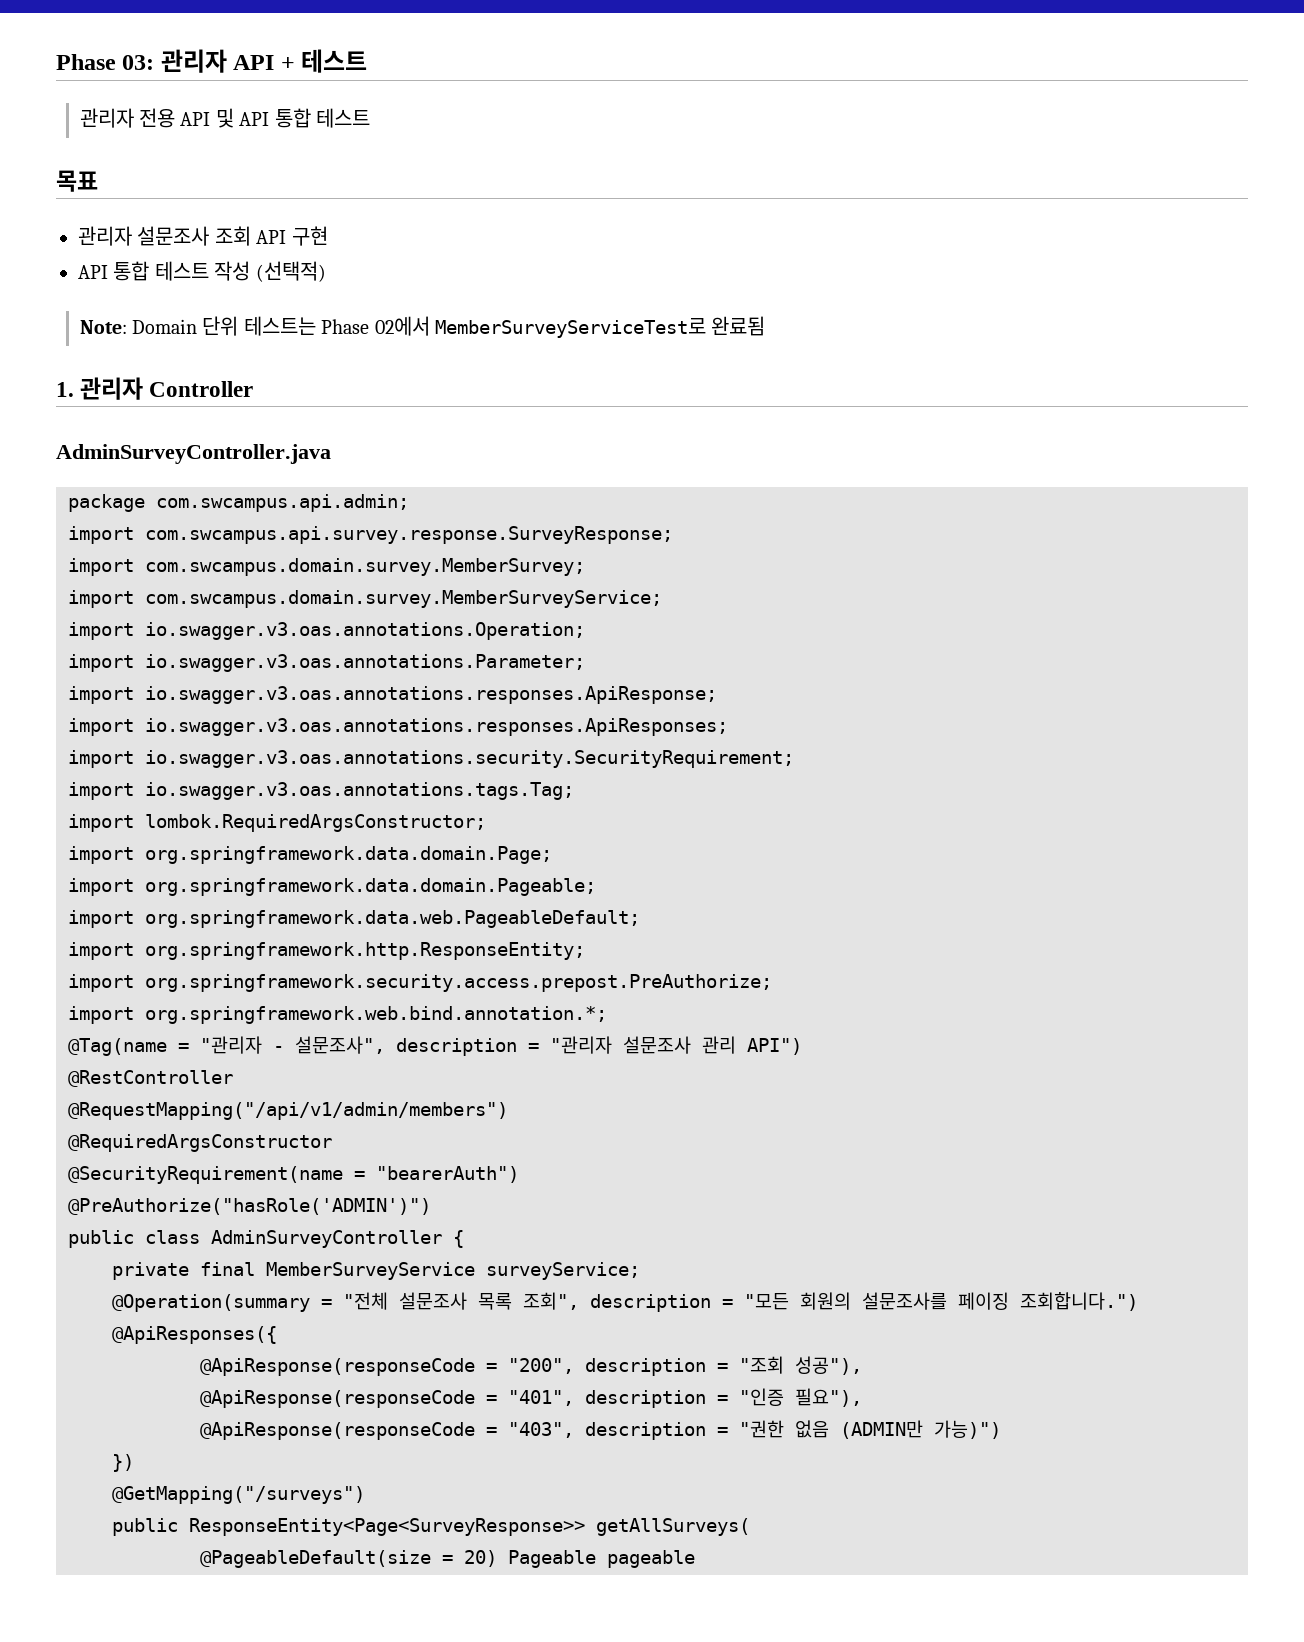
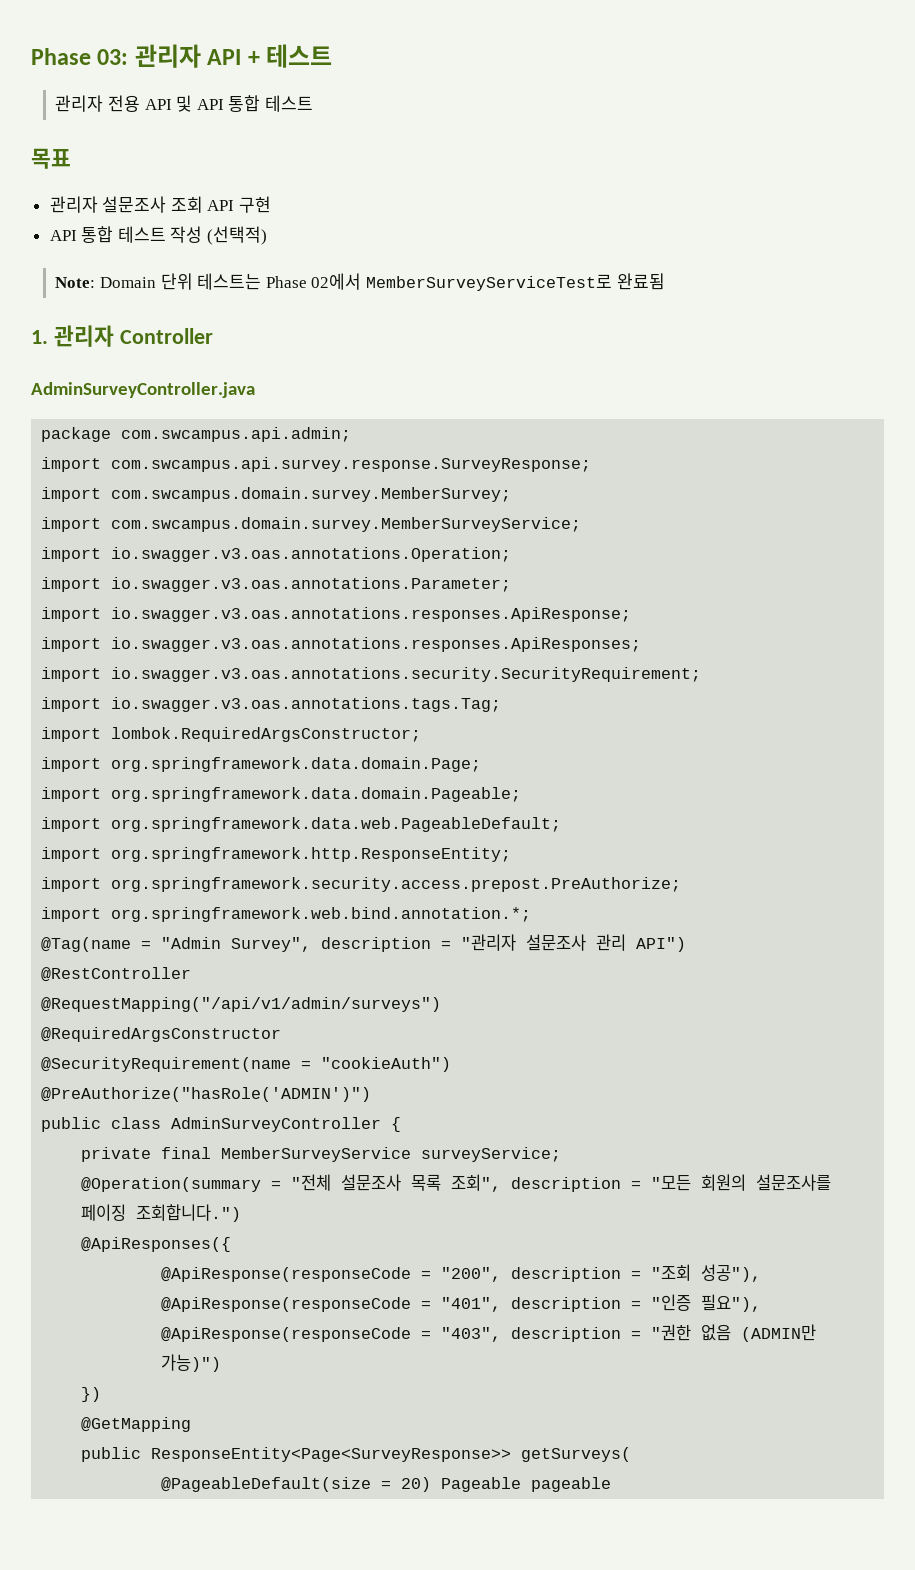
- @Tag(name = "관리자 - 설문조사", description = "관리자 설문조사 관리 API")
+ @Tag(name = "Admin Survey", description = "관리자 설문조사 관리 API")
- @RequestMapping("/api/v1/admin/members")
+ @RequestMapping("/api/v1/admin/surveys")
- @SecurityRequirement(name = "bearerAuth")
+ @SecurityRequirement(name = "cookieAuth")
- @GetMapping("/surveys")
+ @GetMapping
- public ResponseEntity<Page<SurveyResponse>> getAllSurveys(
+ public ResponseEntity<Page<SurveyResponse>> getSurveys(

